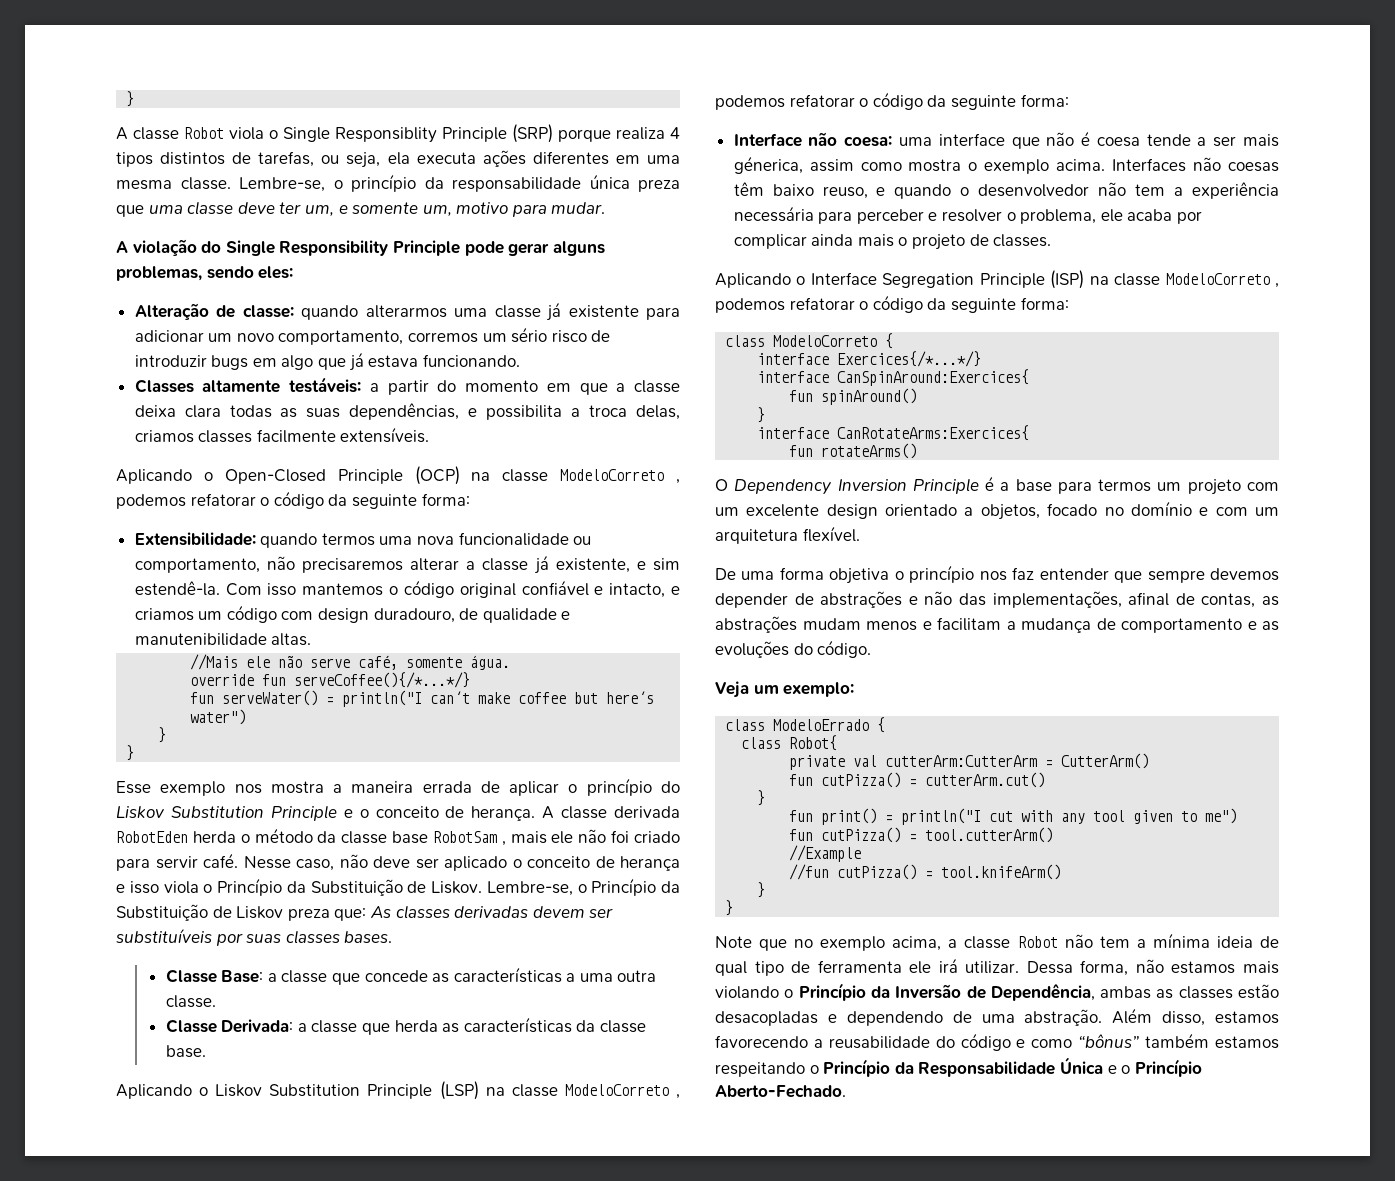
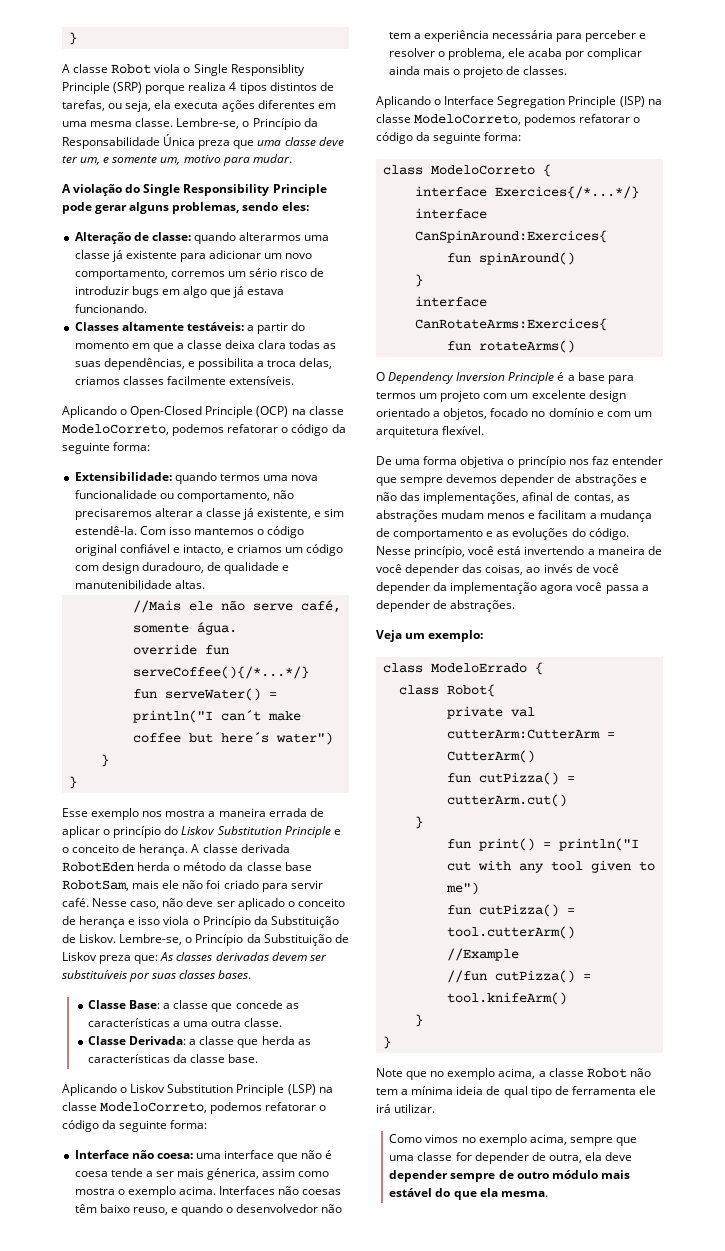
- Lembre-se, o princípio da responsabilidade única preza que uma classe deve ter um, e somente um, motivo para mudar.
+ Lembre-se, o Princípio da Responsabilidade Única preza que uma classe deve ter um, e somente um, motivo para mudar.
- Aplicando o Open-Closed Principle (OCP) na classe ModeloCorreto , podemos refatorar o código da seguinte forma:
+ Aplicando o Open-Closed Principle (OCP) na classe ModeloCorreto, podemos refatorar o código da seguinte forma:
- A classe derivada RobotEden herda o método da classe base RobotSam , mais ele não foi criado para servir café.
+ A classe derivada RobotEden herda o método da classe base RobotSam, mais ele não foi criado para servir café.
- Aplicando o Liskov Substitution Principle (LSP) na classe ModeloCorreto , podemos refatorar o código da seguinte forma:
+ Aplicando o Liskov Substitution Principle (LSP) na classe ModeloCorreto, podemos refatorar o código da seguinte forma:
- Aplicando o Interface Segregation Principle (ISP) na classe ModeloCorreto , podemos refatorar o código da seguinte forma:
+ Aplicando o Interface Segregation Principle (ISP) na classe ModeloCorreto, podemos refatorar o código da seguinte forma:
+ Nesse princípio, você está invertendo a maneira de você depender das coisas, ao invés de você depender da implementação agora você passa a depender de abstrações.
- Note que no exemplo acima, a classe Robot não tem a mínima ideia de qual tipo de ferramenta ele irá utilizar. Dessa forma, não estamos mais violando o Princípio da Inversão de Dependência, ambas as classes estão desacopladas e dependendo de uma abstração. Além disso, estamos favorecendo a reusabilidade do código e como “bônus” também estamos respeitando o Princípio da Responsabilidade Única e o Princípio Aberto-Fechado.
+ Note que no exemplo acima, a classe Robot não tem a mínima ideia de qual tipo de ferramenta ele irá utilizar.
+ Como vimos no exemplo acima, sempre que uma classe for depender de outra, ela deve depender sempre de outro módulo mais estável do que ela mesma.

